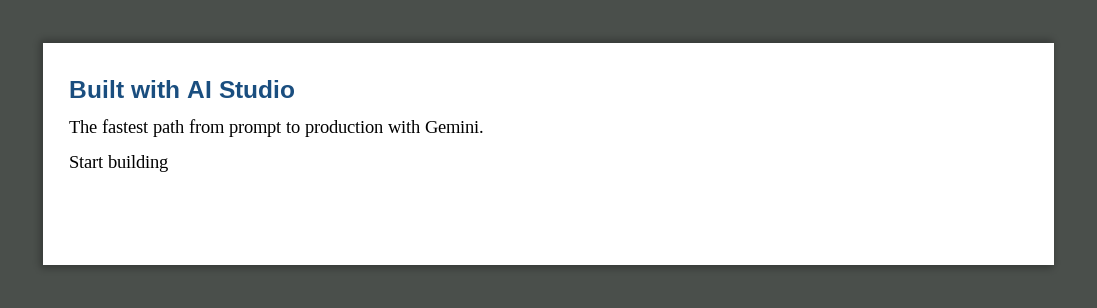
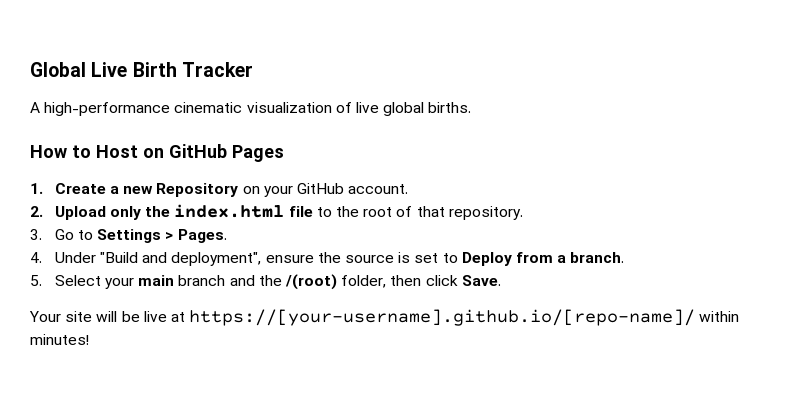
- Built with AI Studio
- The fastest path from prompt to production with Gemini.
- Start building
+ Global Live Birth Tracker
+ A high-performance cinematic visualization of live global births.
+ How to Host on GitHub Pages
+ 1. Create a new Repository on your GitHub account.
+ 2. Upload only the index.html file to the root of that repository.
+ 3. Go to Settings > Pages.
+ 4. Under "Build and deployment", ensure the source is set to Deploy from a branch.
+ 5. Select your main branch and the /(root) folder, then click Save.
+ Your site will be live at https://[your-username].github.io/[repo-name]/ within minutes!

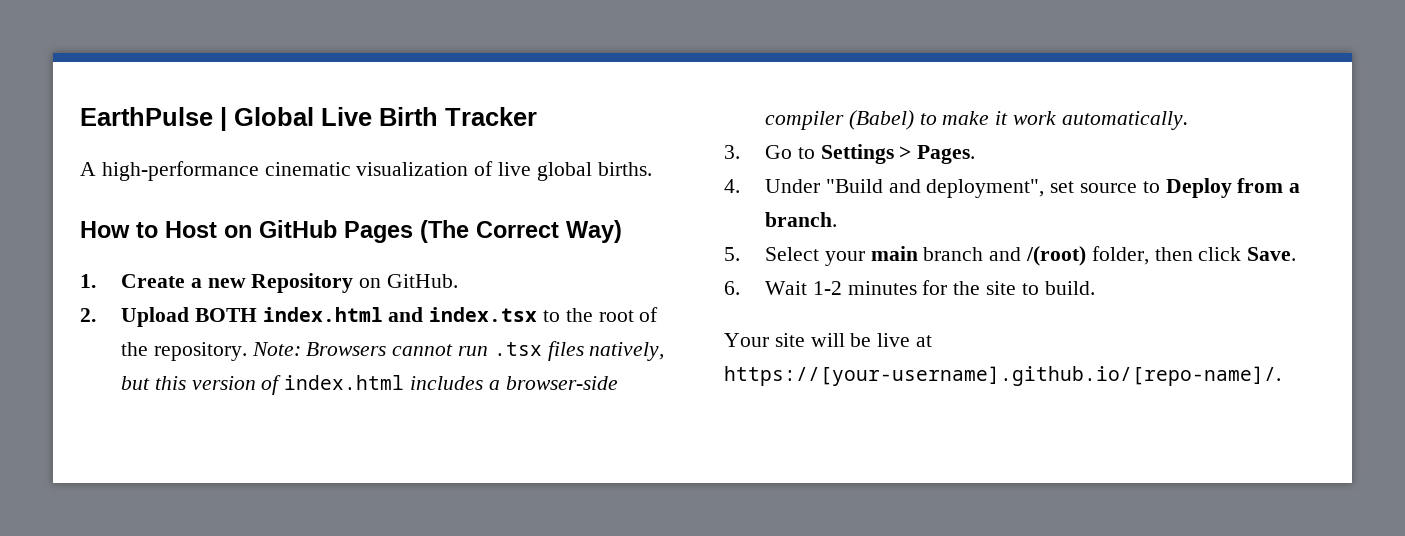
- Global Live Birth Tracker
+ EarthPulse | Global Live Birth Tracker
- How to Host on GitHub Pages
+ How to Host on GitHub Pages (The Correct Way)
- 1. Create a new Repository on your GitHub account.
+ 1. Create a new Repository on GitHub.
- 2. Upload only the index.html file to the root of that repository.
+ 2. Upload BOTH index.html and index.tsx to the root of the repository. Note: Browsers cannot run .tsx files natively, but this version of index.html includes a browser-side compiler (Babel) to make it work automatically.
- 4. Under "Build and deployment", ensure the source is set to Deploy from a branch.
+ 4. Under "Build and deployment", set source to Deploy from a branch.
- 5. Select your main branch and the /(root) folder, then click Save.
+ 5. Select your main branch and /(root) folder, then click Save.
+ 6. Wait 1-2 minutes for the site to build.
- Your site will be live at https://[your-username].github.io/[repo-name]/ within minutes!
+ Your site will be live at https://[your-username].github.io/[repo-name]/.

